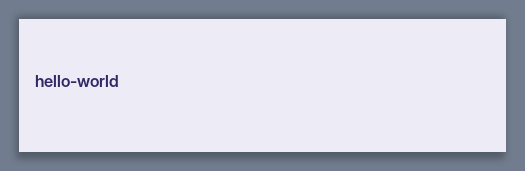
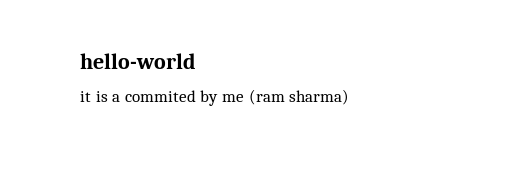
+ it is a commited by me (ram sharma)

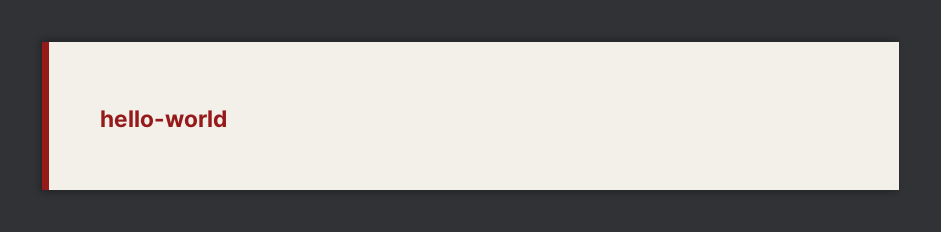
- it is a commited by me (ram sharma)

